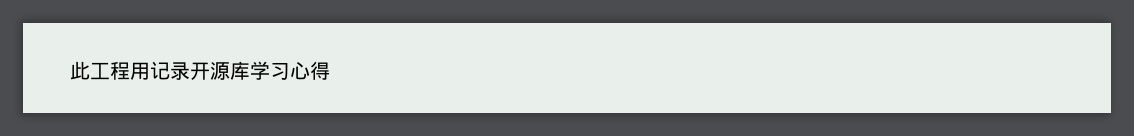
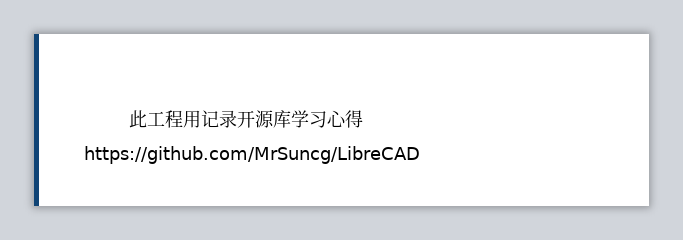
+ https://github.com/MrSuncg/LibreCAD

